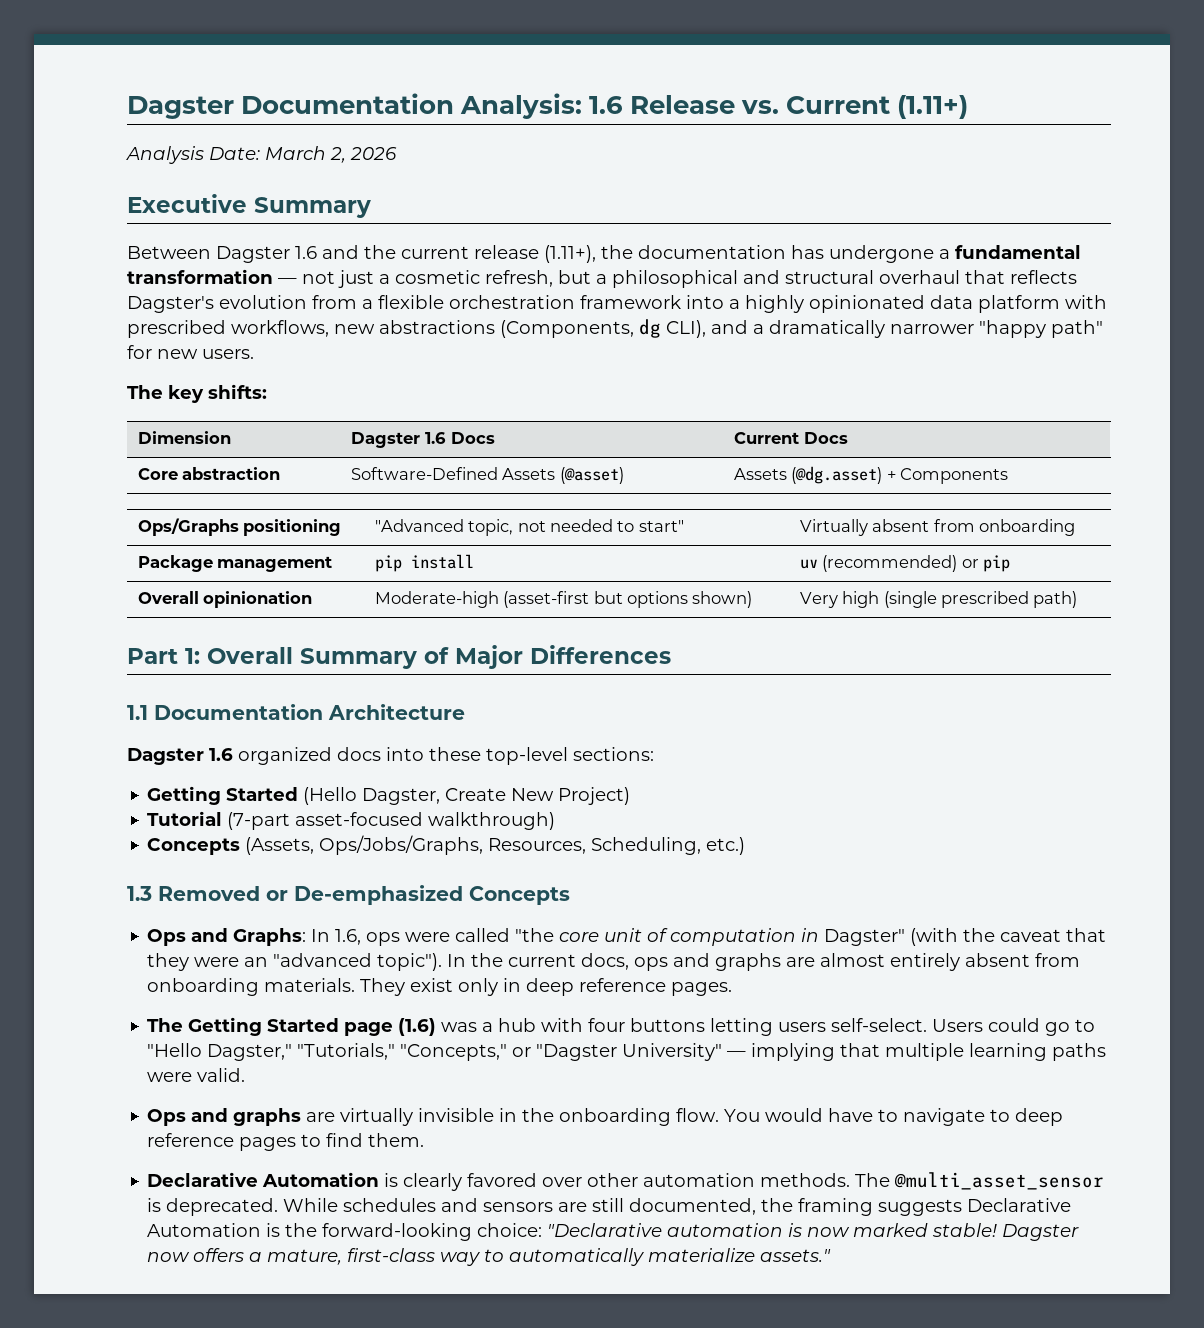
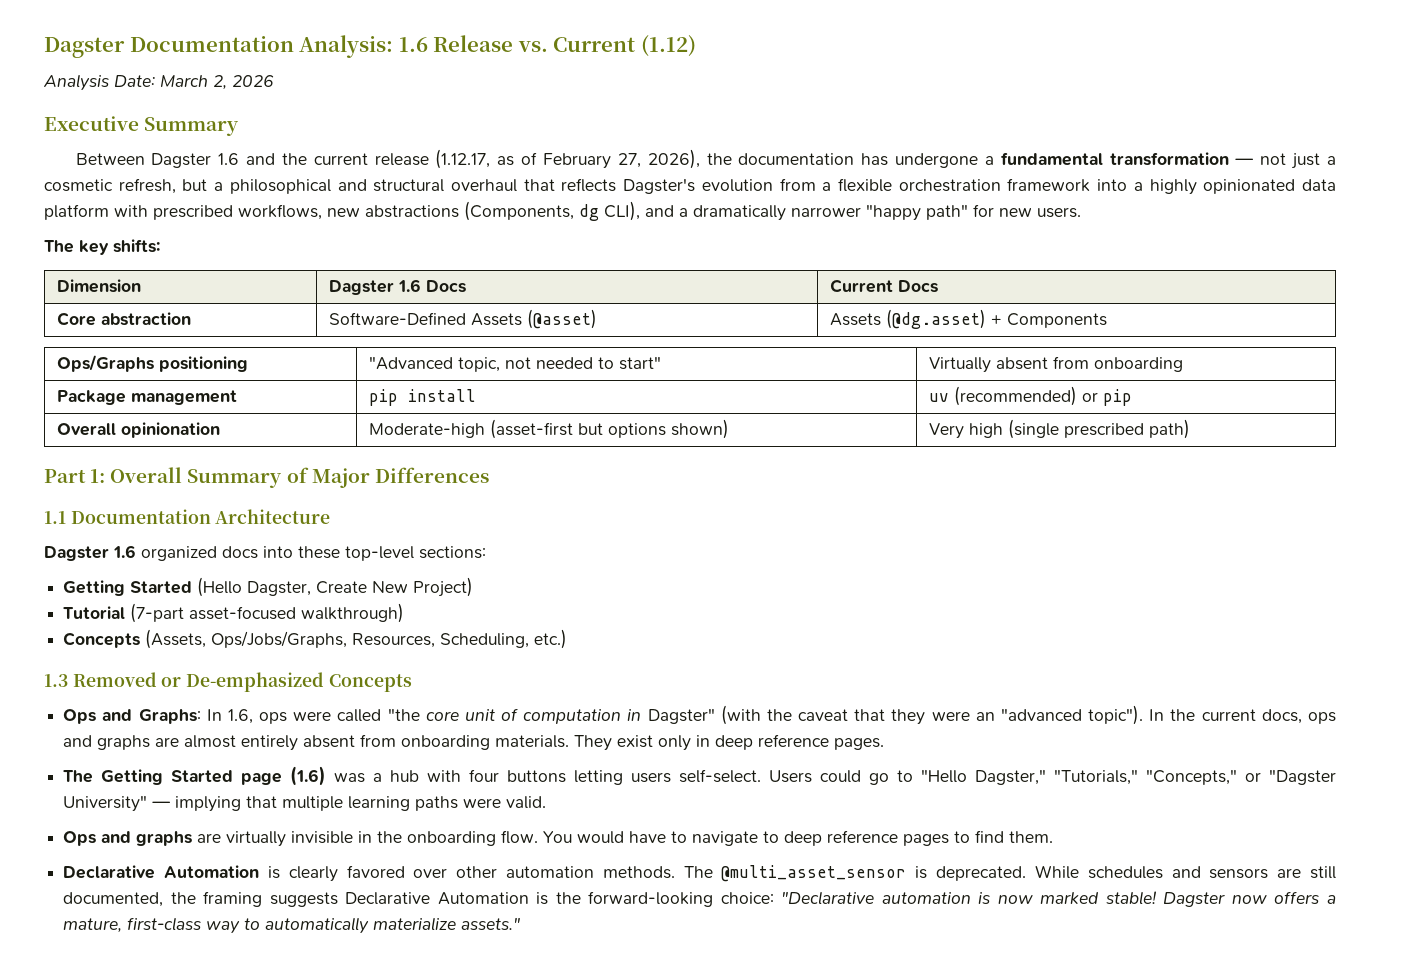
- Dagster Documentation Analysis: 1.6 Release vs. Current (1.11+)
+ Dagster Documentation Analysis: 1.6 Release vs. Current (1.12)
- Between Dagster 1.6 and the current release (1.11+), the documentation has undergone a fundamental transformation — not just a cosmetic refresh, but a philosophical and structural overhaul that reflects Dagster's evolution from a flexible orchestration framework into a highly opinionated data platform with prescribed workflows, new abstractions (Components, dg CLI), and a dramatically narrower "happy path" for new users.
+ Between Dagster 1.6 and the current release (1.12.17, as of February 27, 2026), the documentation has undergone a fundamental transformation — not just a cosmetic refresh, but a philosophical and structural overhaul that reflects Dagster's evolution from a flexible orchestration framework into a highly opinionated data platform with prescribed workflows, new abstractions (Components, dg CLI), and a dramatically narrower "happy path" for new users.

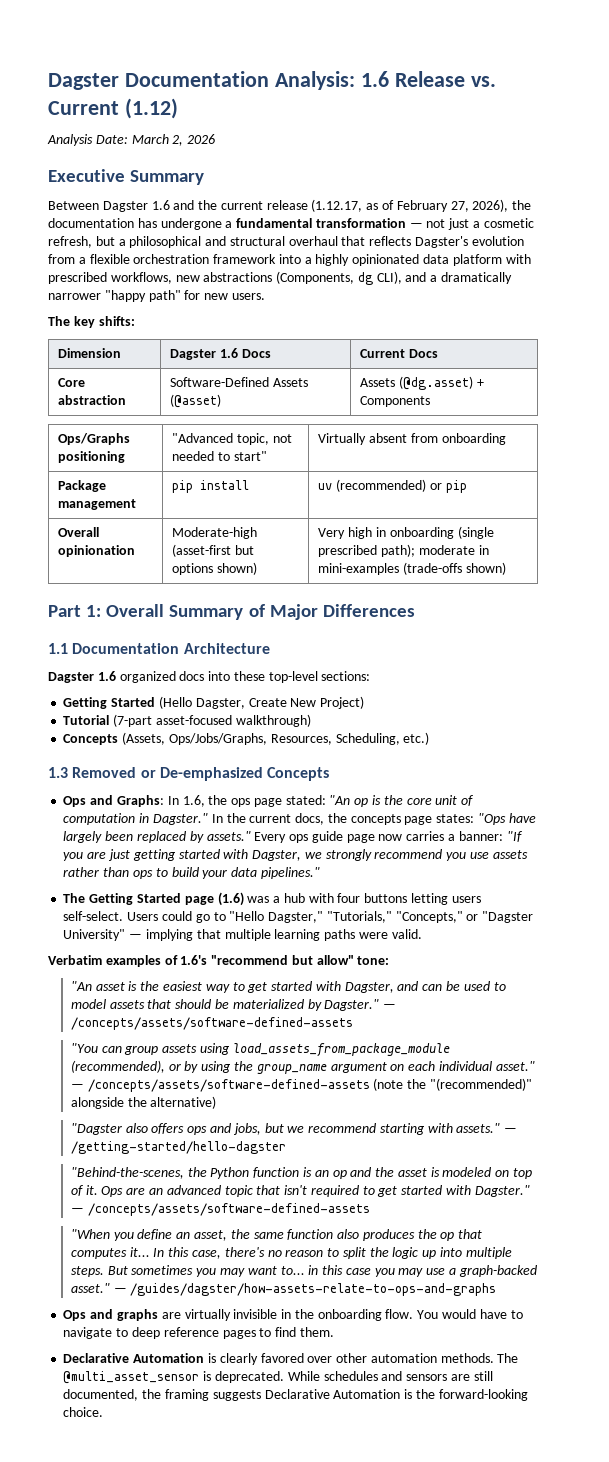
- Overall opinionation | Moderate-high (asset-first but options shown) | Very high (single prescribed path)
+ Overall opinionation | Moderate-high (asset-first but options shown) | Very high in onboarding (single prescribed path); moderate in mini-examples (trade-offs shown)
- Ops and Graphs: In 1.6, ops were called "the core unit of computation in Dagster" (with the caveat that they were an "advanced topic"). In the current docs, ops and graphs are almost entirely absent from onboarding materials. They exist only in deep reference pages.
+ Ops and Graphs: In 1.6, the ops page stated: "An op is the core unit of computation in Dagster." In the current docs, the concepts page states: "Ops have largely been replaced by assets." Every ops guide page now carries a banner: "If you are just getting started with Dagster, we strongly recommend you use assets rather than ops to build your data pipelines."
+ Verbatim examples of 1.6's "recommend but allow" tone:
+ "An asset is the easiest way to get started with Dagster, and can be used to model assets that should be materialized by Dagster." — /concepts/assets/software-defined-assets
+ "You can group assets using load_assets_from_package_module (recommended), or by using the group_name argument on each individual asset." — /concepts/assets/software-defined-assets (note the "(recommended)" alongside the alternative)
+ "Dagster also offers ops and jobs, but we recommend starting with assets." — /getting-started/hello-dagster
+ "Behind-the-scenes, the Python function is an op and the asset is modeled on top of it. Ops are an advanced topic that isn't required to get started with Dagster." — /concepts/assets/software-defined-assets
+ "When you define an asset, the same function also produces the op that computes it... In this case, there's no reason to split the logic up into multiple steps. But sometimes you may want to... in this case you may use a graph-backed asset." — /guides/dagster/how-assets-relate-to-ops-and-graphs
- While schedules and sensors are still documented, the framing suggests Declarative Automation is the forward-looking choice: "Declarative automation is now marked stable! Dagster now offers a mature, first-class way to automatically materialize assets."
+ While schedules and sensors are still documented, the framing suggests Declarative Automation is the forward-looking choice.

